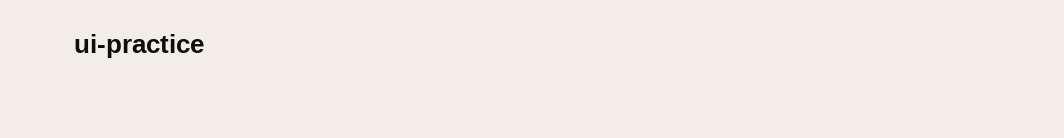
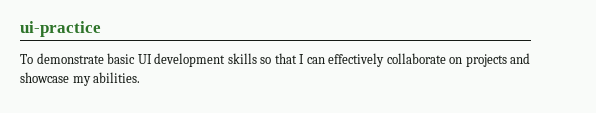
+ To demonstrate basic UI development skills so that I can effectively collaborate on projects and showcase my abilities.

